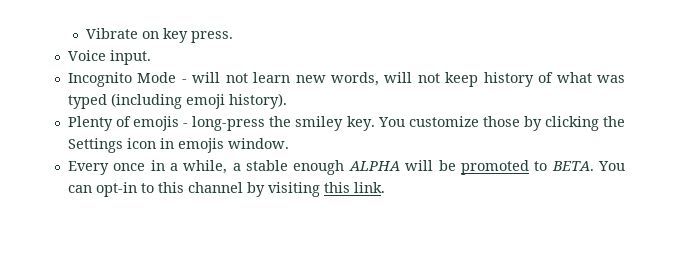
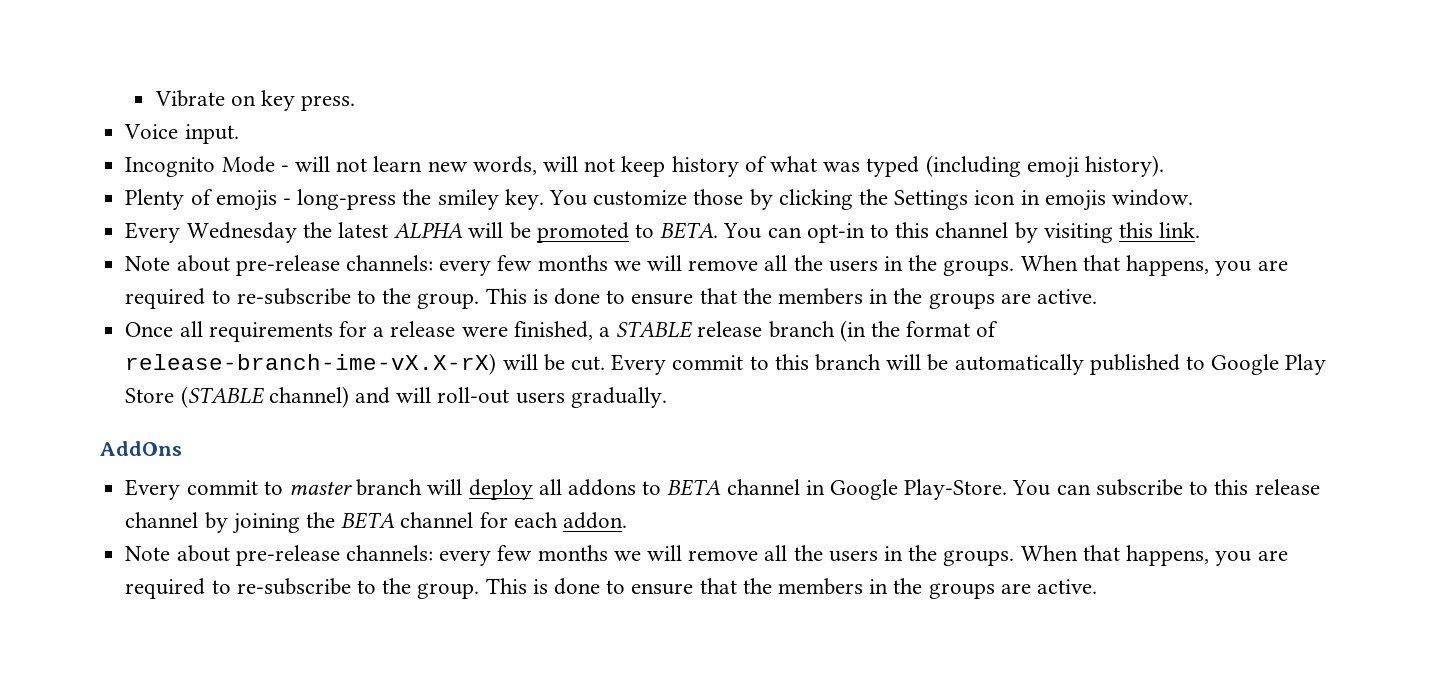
- Every once in a while, a stable enough ALPHA will be promoted to BETA.
+ Every Wednesday the latest ALPHA will be promoted to BETA.
  You can opt-in to this channel by visiting this link.
+ Note about pre-release channels: every few months we will remove all the users in the groups. When that happens, you are required to re-subscribe to the group. This is done to ensure that the members in the groups are active.
+ Once all requirements for a release were finished, a STABLE release branch (in the format of release-branch-ime-vX.X-rX) will be cut. Every commit to this branch will be automatically published to Google Play Store (STABLE channel) and will roll-out users gradually.
+ AddOns
+ Every commit to master branch will deploy all addons to BETA channel in Google Play-Store. You can subscribe to this release channel by joining the BETA channel for each addon.
+ Note about pre-release channels: every few months we will remove all the users in the groups. When that happens, you are required to re-subscribe to the group. This is done to ensure that the members in the groups are active.

